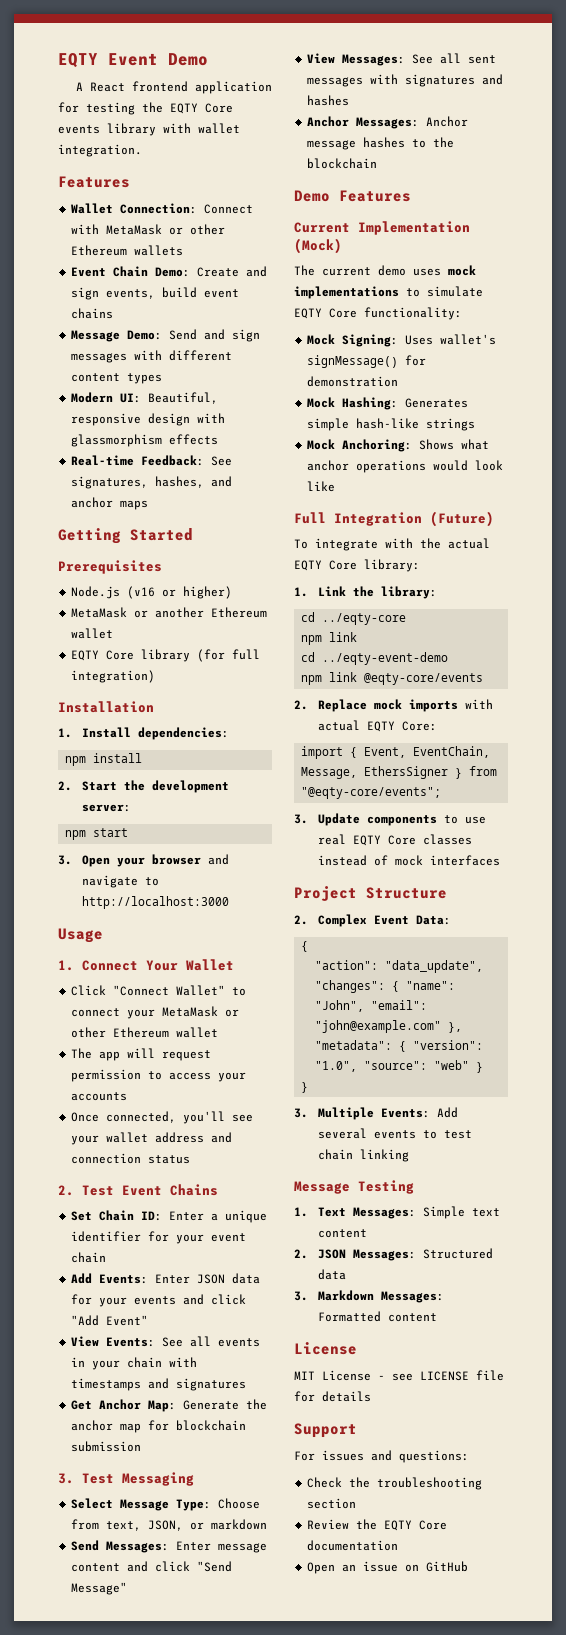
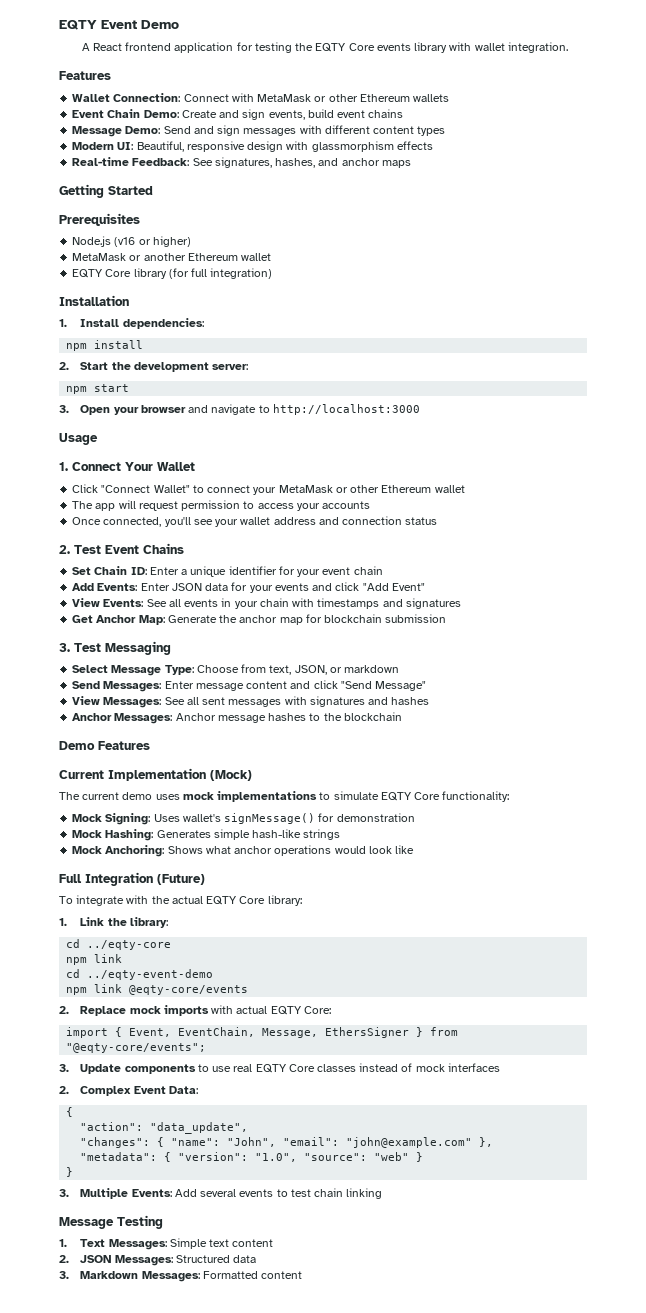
- Project Structure
  3. Markdown Messages: Formatted content
- License
- MIT License - see LICENSE file for details
- Support
- For issues and questions:
- Check the troubleshooting section
- Review the EQTY Core documentation
- Open an issue on GitHub

